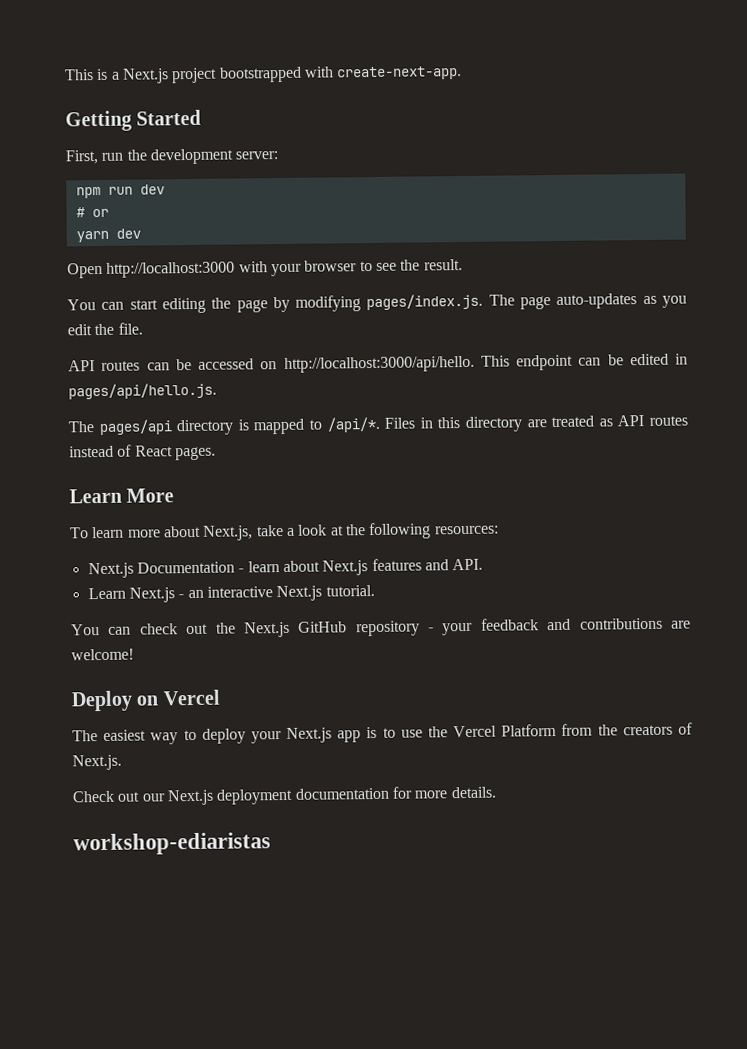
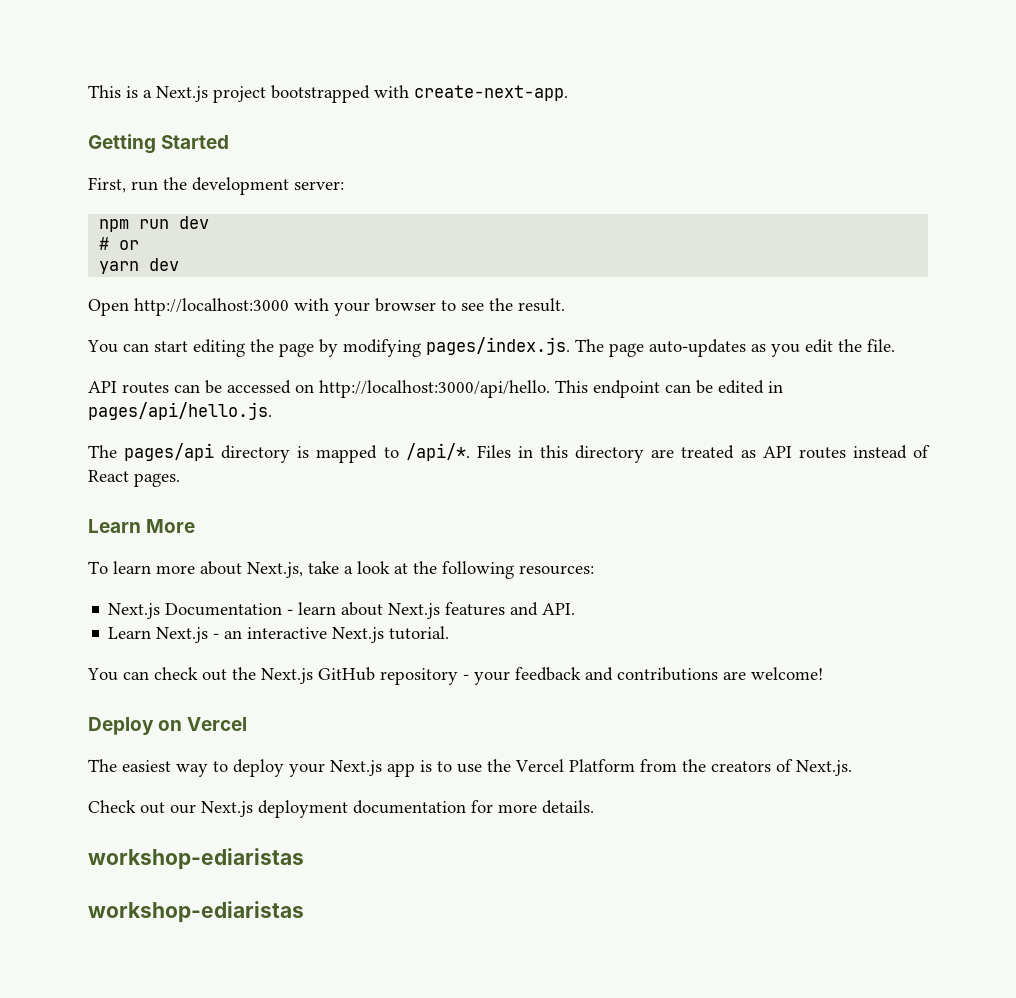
  Check out our Next.js deployment documentation for more details.
+ workshop-ediaristas

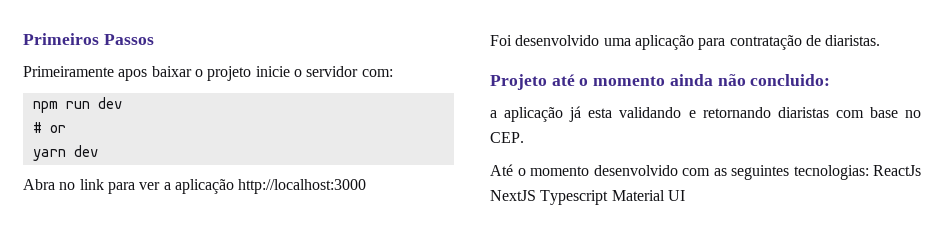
- This is a Next.js project bootstrapped with create-next-app.
- Getting Started
- First, run the development server:
+ Primeiros Passos
+ Primeiramente apos baixar o projeto inicie o servidor com:
- Open http://localhost:3000 with your browser to see the result.
- You can start editing the page by modifying pages/index.js. The page auto-updates as you edit the file.
- API routes can be accessed on http://localhost:3000/api/hello. This endpoint can be edited in pages/api/hello.js.
- The pages/api directory is mapped to /api/*. Files in this directory are treated as API routes instead of React pages.
- Learn More
- To learn more about Next.js, take a look at the following resources:
- Next.js Documentation - learn about Next.js features and API.
- Learn Next.js - an interactive Next.js tutorial.
- You can check out the Next.js GitHub repository - your feedback and contributions are welcome!
- Deploy on Vercel
- The easiest way to deploy your Next.js app is to use the Vercel Platform from the creators of Next.js.
- Check out our Next.js deployment documentation for more details.
- workshop-ediaristas
- workshop-ediaristas
+ Abra no link para ver a aplicação http://localhost:3000
+ Foi desenvolvido uma aplicação para contratação de diaristas.
+ Projeto até o momento ainda não concluido:
+ a aplicação já esta validando e retornando diaristas com base no CEP.
+ Até o momento desenvolvido com as seguintes tecnologias: ReactJs NextJS Typescript Material UI

